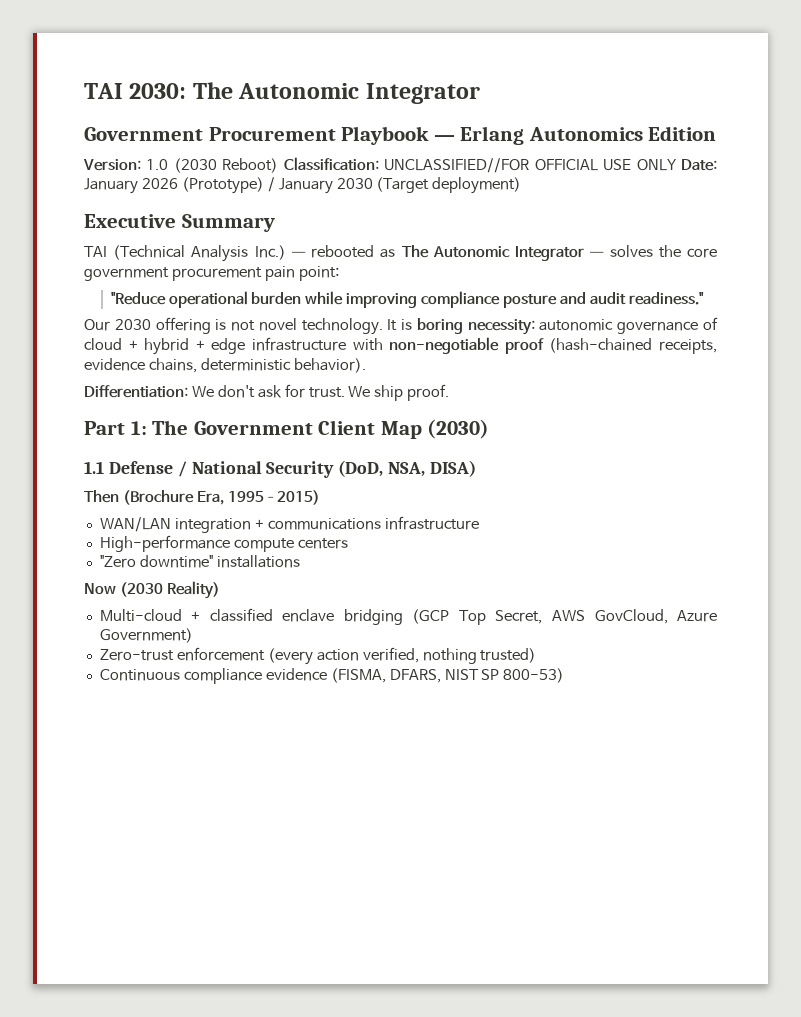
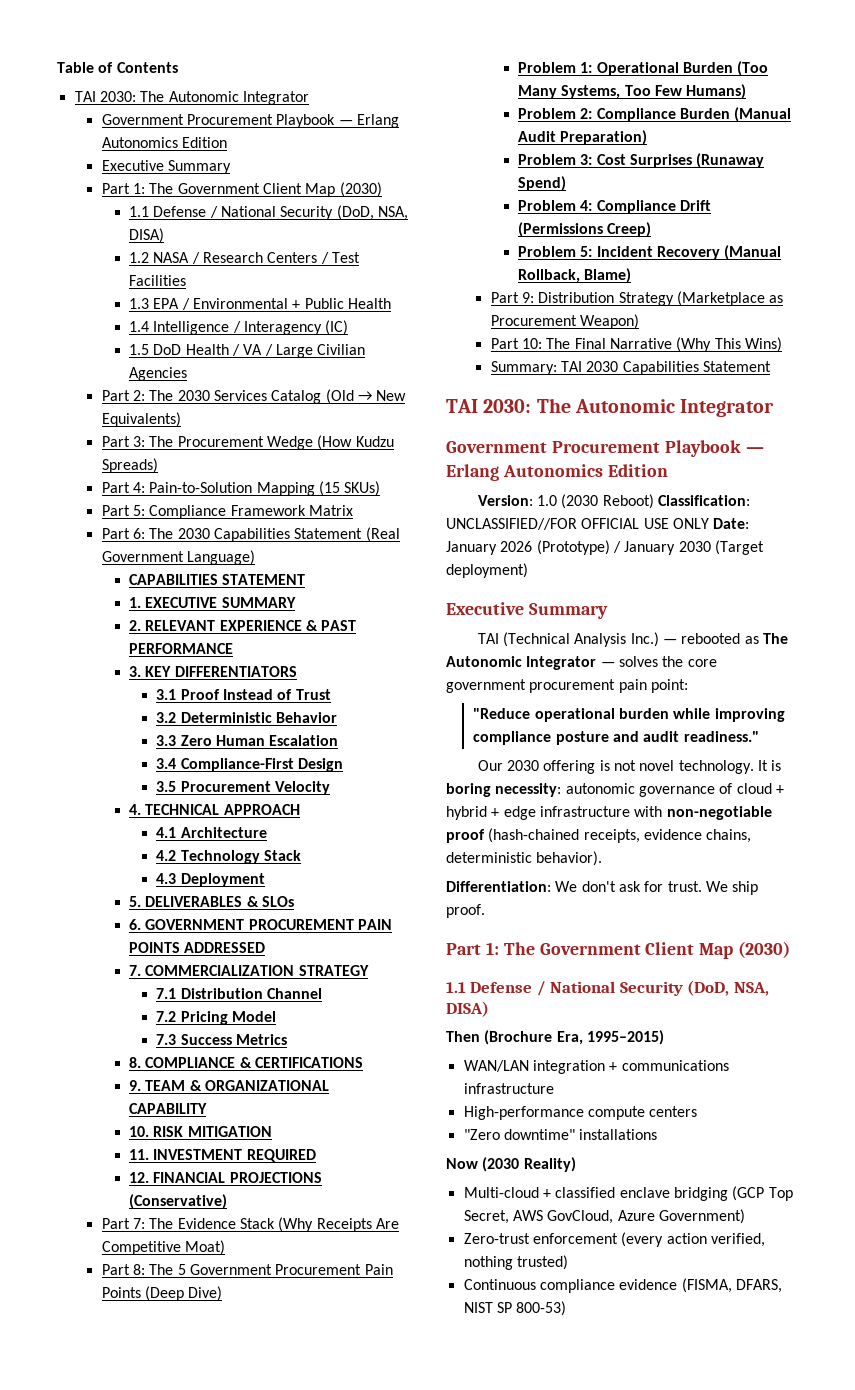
+ Table of Contents
+ TAI 2030: The Autonomic Integrator
+ Government Procurement Playbook — Erlang Autonomics Edition
+ Executive Summary
+ Part 1: The Government Client Map (2030)
+ 1.1 Defense / National Security (DoD, NSA, DISA)
+ 1.2 NASA / Research Centers / Test Facilities
+ 1.3 EPA / Environmental + Public Health
+ 1.4 Intelligence / Interagency (IC)
+ 1.5 DoD Health / VA / Large Civilian Agencies
+ Part 2: The 2030 Services Catalog (Old → New Equivalents)
+ Part 3: The Procurement Wedge (How Kudzu Spreads)
+ Part 4: Pain-to-Solution Mapping (15 SKUs)
+ Part 5: Compliance Framework Matrix
+ Part 6: The 2030 Capabilities Statement (Real Government Language)
+ CAPABILITIES STATEMENT
+ 1. EXECUTIVE SUMMARY
+ 2. RELEVANT EXPERIENCE & PAST PERFORMANCE
+ 3. KEY DIFFERENTIATORS
+ 3.1 Proof Instead of Trust
+ 3.2 Deterministic Behavior
+ 3.3 Zero Human Escalation
+ 3.4 Compliance-First Design
+ 3.5 Procurement Velocity
+ 4. TECHNICAL APPROACH
+ 4.1 Architecture
+ 4.2 Technology Stack
+ 4.3 Deployment
+ 5. DELIVERABLES & SLOs
+ 6. GOVERNMENT PROCUREMENT PAIN POINTS ADDRESSED
+ 7. COMMERCIALIZATION STRATEGY
+ 7.1 Distribution Channel
+ 7.2 Pricing Model
+ 7.3 Success Metrics
+ 8. COMPLIANCE & CERTIFICATIONS
+ 9. TEAM & ORGANIZATIONAL CAPABILITY
+ 10. RISK MITIGATION
+ 11. INVESTMENT REQUIRED
+ 12. FINANCIAL PROJECTIONS (Conservative)
+ Part 7: The Evidence Stack (Why Receipts Are Competitive Moat)
+ Part 8: The 5 Government Procurement Pain Points (Deep Dive)
+ Problem 1: Operational Burden (Too Many Systems, Too Few Humans)
+ Problem 2: Compliance Burden (Manual Audit Preparation)
+ Problem 3: Cost Surprises (Runaway Spend)
+ Problem 4: Compliance Drift (Permissions Creep)
+ Problem 5: Incident Recovery (Manual Rollback, Blame)
+ Part 9: Distribution Strategy (Marketplace as Procurement Weapon)
+ Part 10: The Final Narrative (Why This Wins)
+ Summary: TAI 2030 Capabilities Statement

